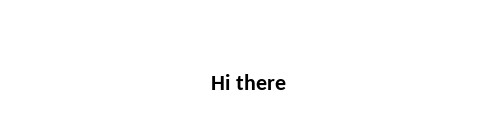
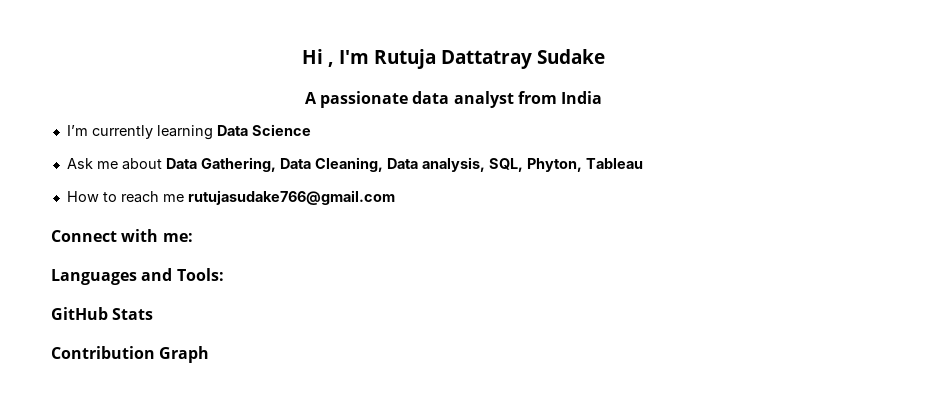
- Hi there
+ Hi , I'm Rutuja Dattatray Sudake
+ A passionate data analyst from India
+ I’m currently learning Data Science
+ Ask me about Data Gathering, Data Cleaning, Data analysis, SQL, Phyton, Tableau
+ How to reach me rutujasudake766@gmail.com
+ Connect with me:
+ Languages and Tools:
+ GitHub Stats
+ Contribution Graph

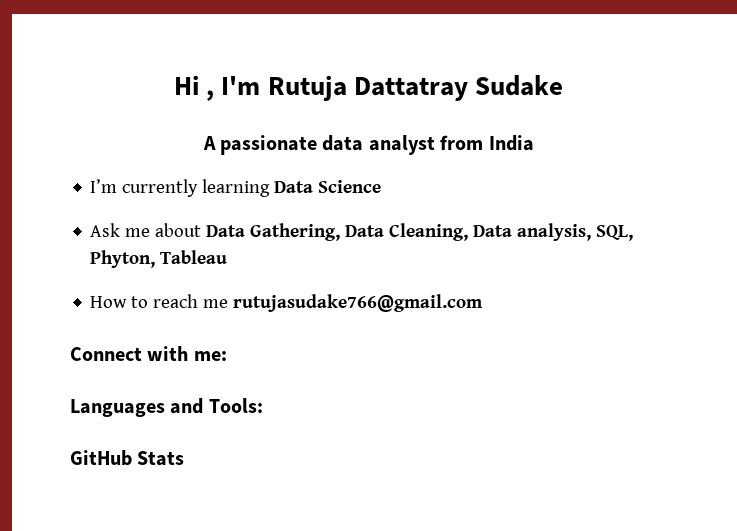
- Contribution Graph

